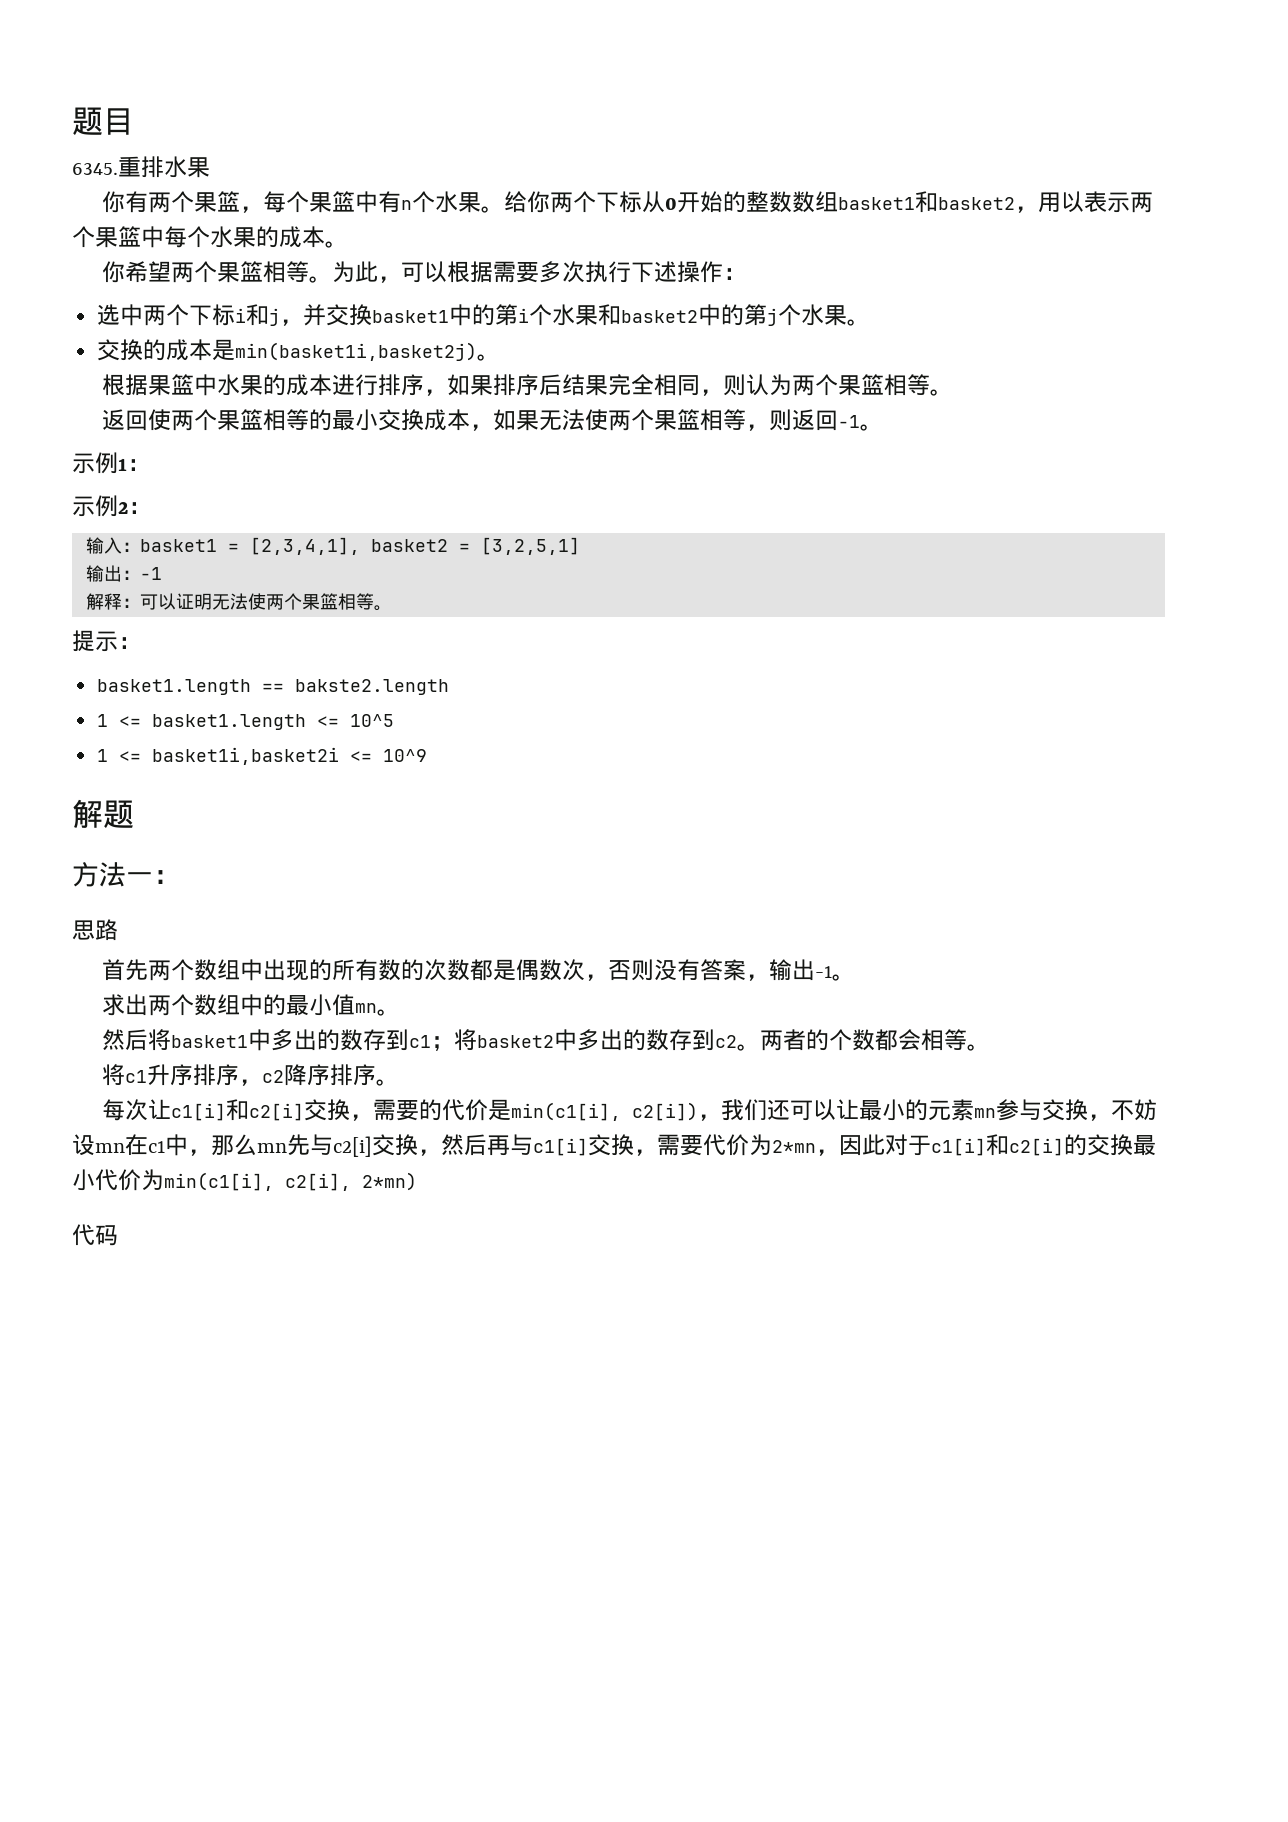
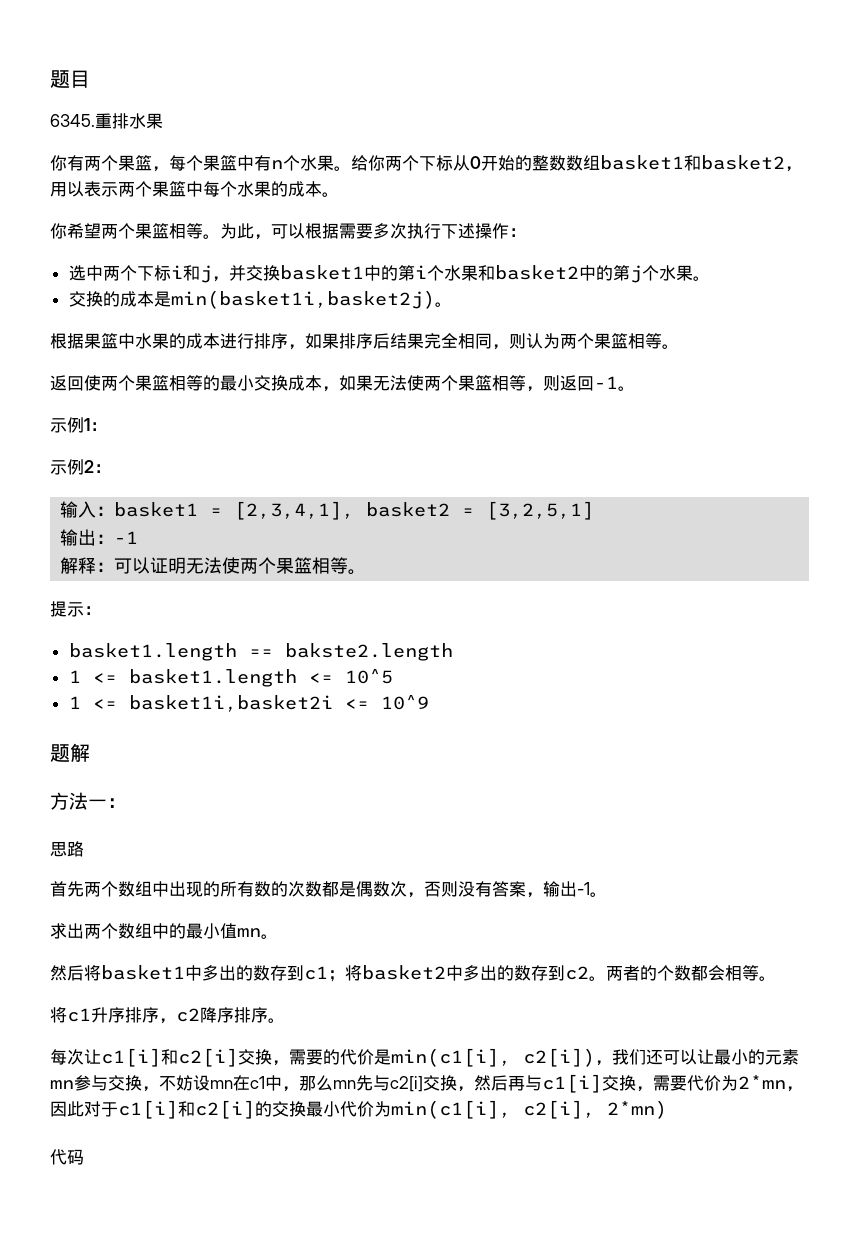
- 解题
+ 题解

